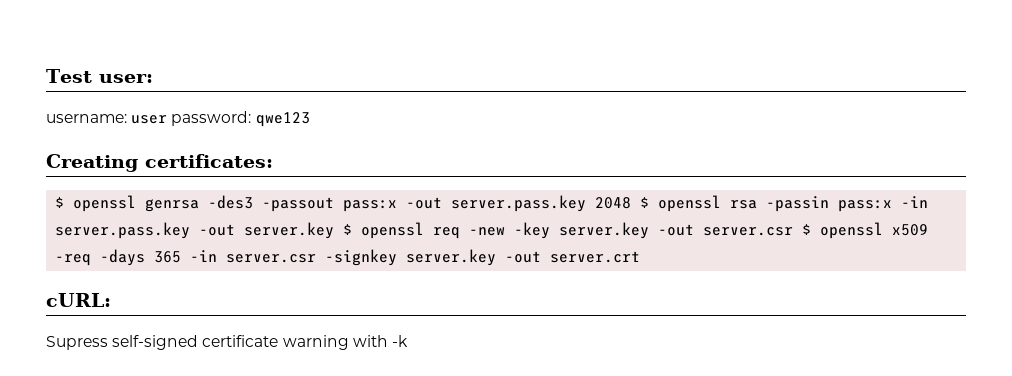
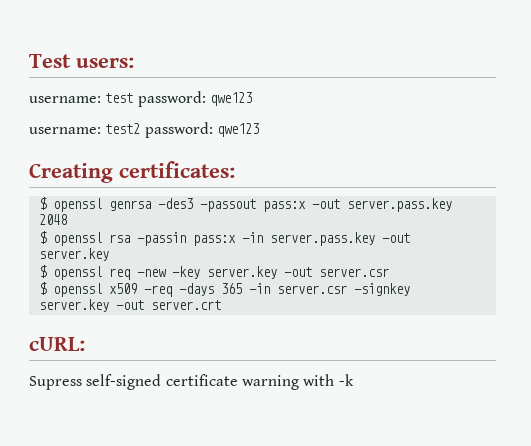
- Test user:
- username: user password: qwe123
+ Test users:
+ username: test password: qwe123
+ username: test2 password: qwe123
- $ openssl genrsa -des3 -passout pass:x -out server.pass.key 2048 $ openssl rsa -passin pass:x -in server.pass.key -out server.key $ openssl req -new -key server.key -out server.csr $ openssl x509 -req -days 365 -in server.csr -signkey server.key -out server.crt
+ $ openssl genrsa -des3 -passout pass:x -out server.pass.key 2048
+ $ openssl rsa -passin pass:x -in server.pass.key -out server.key
+ $ openssl req -new -key server.key -out server.csr
+ $ openssl x509 -req -days 365 -in server.csr -signkey server.key -out server.crt

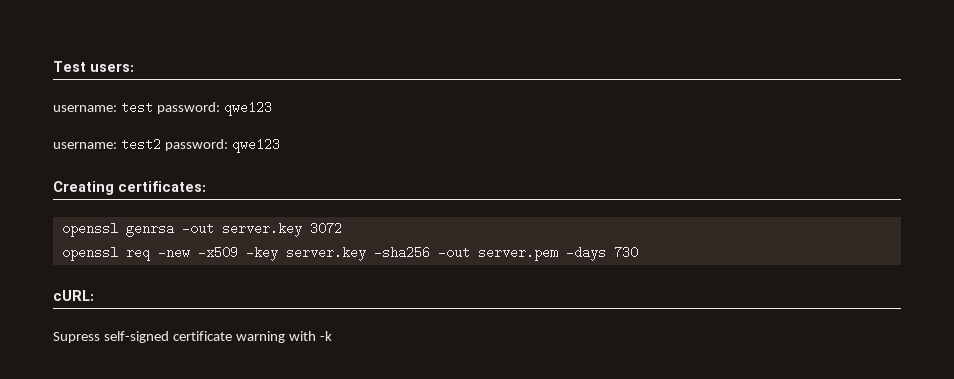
- $ openssl genrsa -des3 -passout pass:x -out server.pass.key 2048
- $ openssl rsa -passin pass:x -in server.pass.key -out server.key
- $ openssl req -new -key server.key -out server.csr
- $ openssl x509 -req -days 365 -in server.csr -signkey server.key -out server.crt
+ openssl genrsa -out server.key 3072
+ openssl req -new -x509 -key server.key -sha256 -out server.pem -days 730

